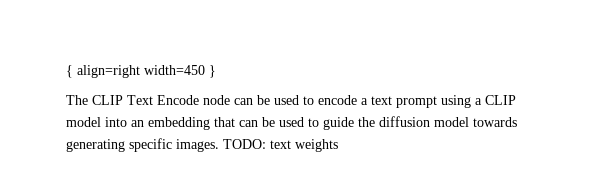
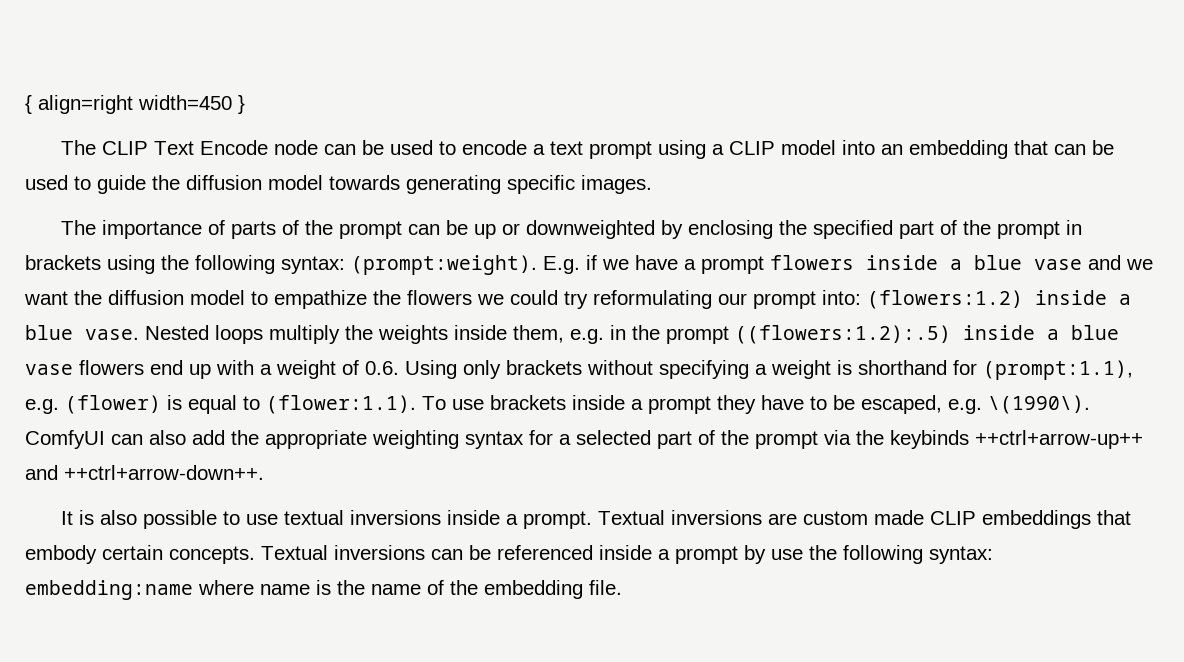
- The CLIP Text Encode node can be used to encode a text prompt using a CLIP model into an embedding that can be used to guide the diffusion model towards generating specific images. TODO: text weights
+ The CLIP Text Encode node can be used to encode a text prompt using a CLIP model into an embedding that can be used to guide the diffusion model towards generating specific images.
+ The importance of parts of the prompt can be up or downweighted by enclosing the specified part of the prompt in brackets using the following syntax: (prompt:weight). E.g. if we have a prompt flowers inside a blue vase and we want the diffusion model to empathize the flowers we could try reformulating our prompt into: (flowers:1.2) inside a blue vase. Nested loops multiply the weights inside them, e.g. in the prompt ((flowers:1.2):.5) inside a blue vase flowers end up with a weight of 0.6. Using only brackets without specifying a weight is shorthand for (prompt:1.1), e.g. (flower) is equal to (flower:1.1). To use brackets inside a prompt they have to be escaped, e.g. \(1990\). ComfyUI can also add the appropriate weighting syntax for a selected part of the prompt via the keybinds ++ctrl+arrow-up++ and ++ctrl+arrow-down++.
+ It is also possible to use textual inversions inside a prompt. Textual inversions are custom made CLIP embeddings that embody certain concepts. Textual inversions can be referenced inside a prompt by use the following syntax: embedding:name where name is the name of the embedding file.

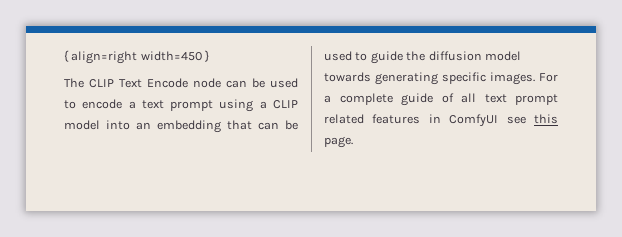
- The CLIP Text Encode node can be used to encode a text prompt using a CLIP model into an embedding that can be used to guide the diffusion model towards generating specific images.
- The importance of parts of the prompt can be up or downweighted by enclosing the specified part of the prompt in brackets using the following syntax: (prompt:weight). E.g. if we have a prompt flowers inside a blue vase and we want the diffusion model to empathize the flowers we could try reformulating our prompt into: (flowers:1.2) inside a blue vase. Nested loops multiply the weights inside them, e.g. in the prompt ((flowers:1.2):.5) inside a blue vase flowers end up with a weight of 0.6. Using only brackets without specifying a weight is shorthand for (prompt:1.1), e.g. (flower) is equal to (flower:1.1). To use brackets inside a prompt they have to be escaped, e.g. \(1990\). ComfyUI can also add the appropriate weighting syntax for a selected part of the prompt via the keybinds ++ctrl+arrow-up++ and ++ctrl+arrow-down++.
- It is also possible to use textual inversions inside a prompt. Textual inversions are custom made CLIP embeddings that embody certain concepts. Textual inversions can be referenced inside a prompt by use the following syntax: embedding:name where name is the name of the embedding file.
+ The CLIP Text Encode node can be used to encode a text prompt using a CLIP model into an embedding that can be used to guide the diffusion model towards generating specific images. For a complete guide of all text prompt related features in ComfyUI see this page.

